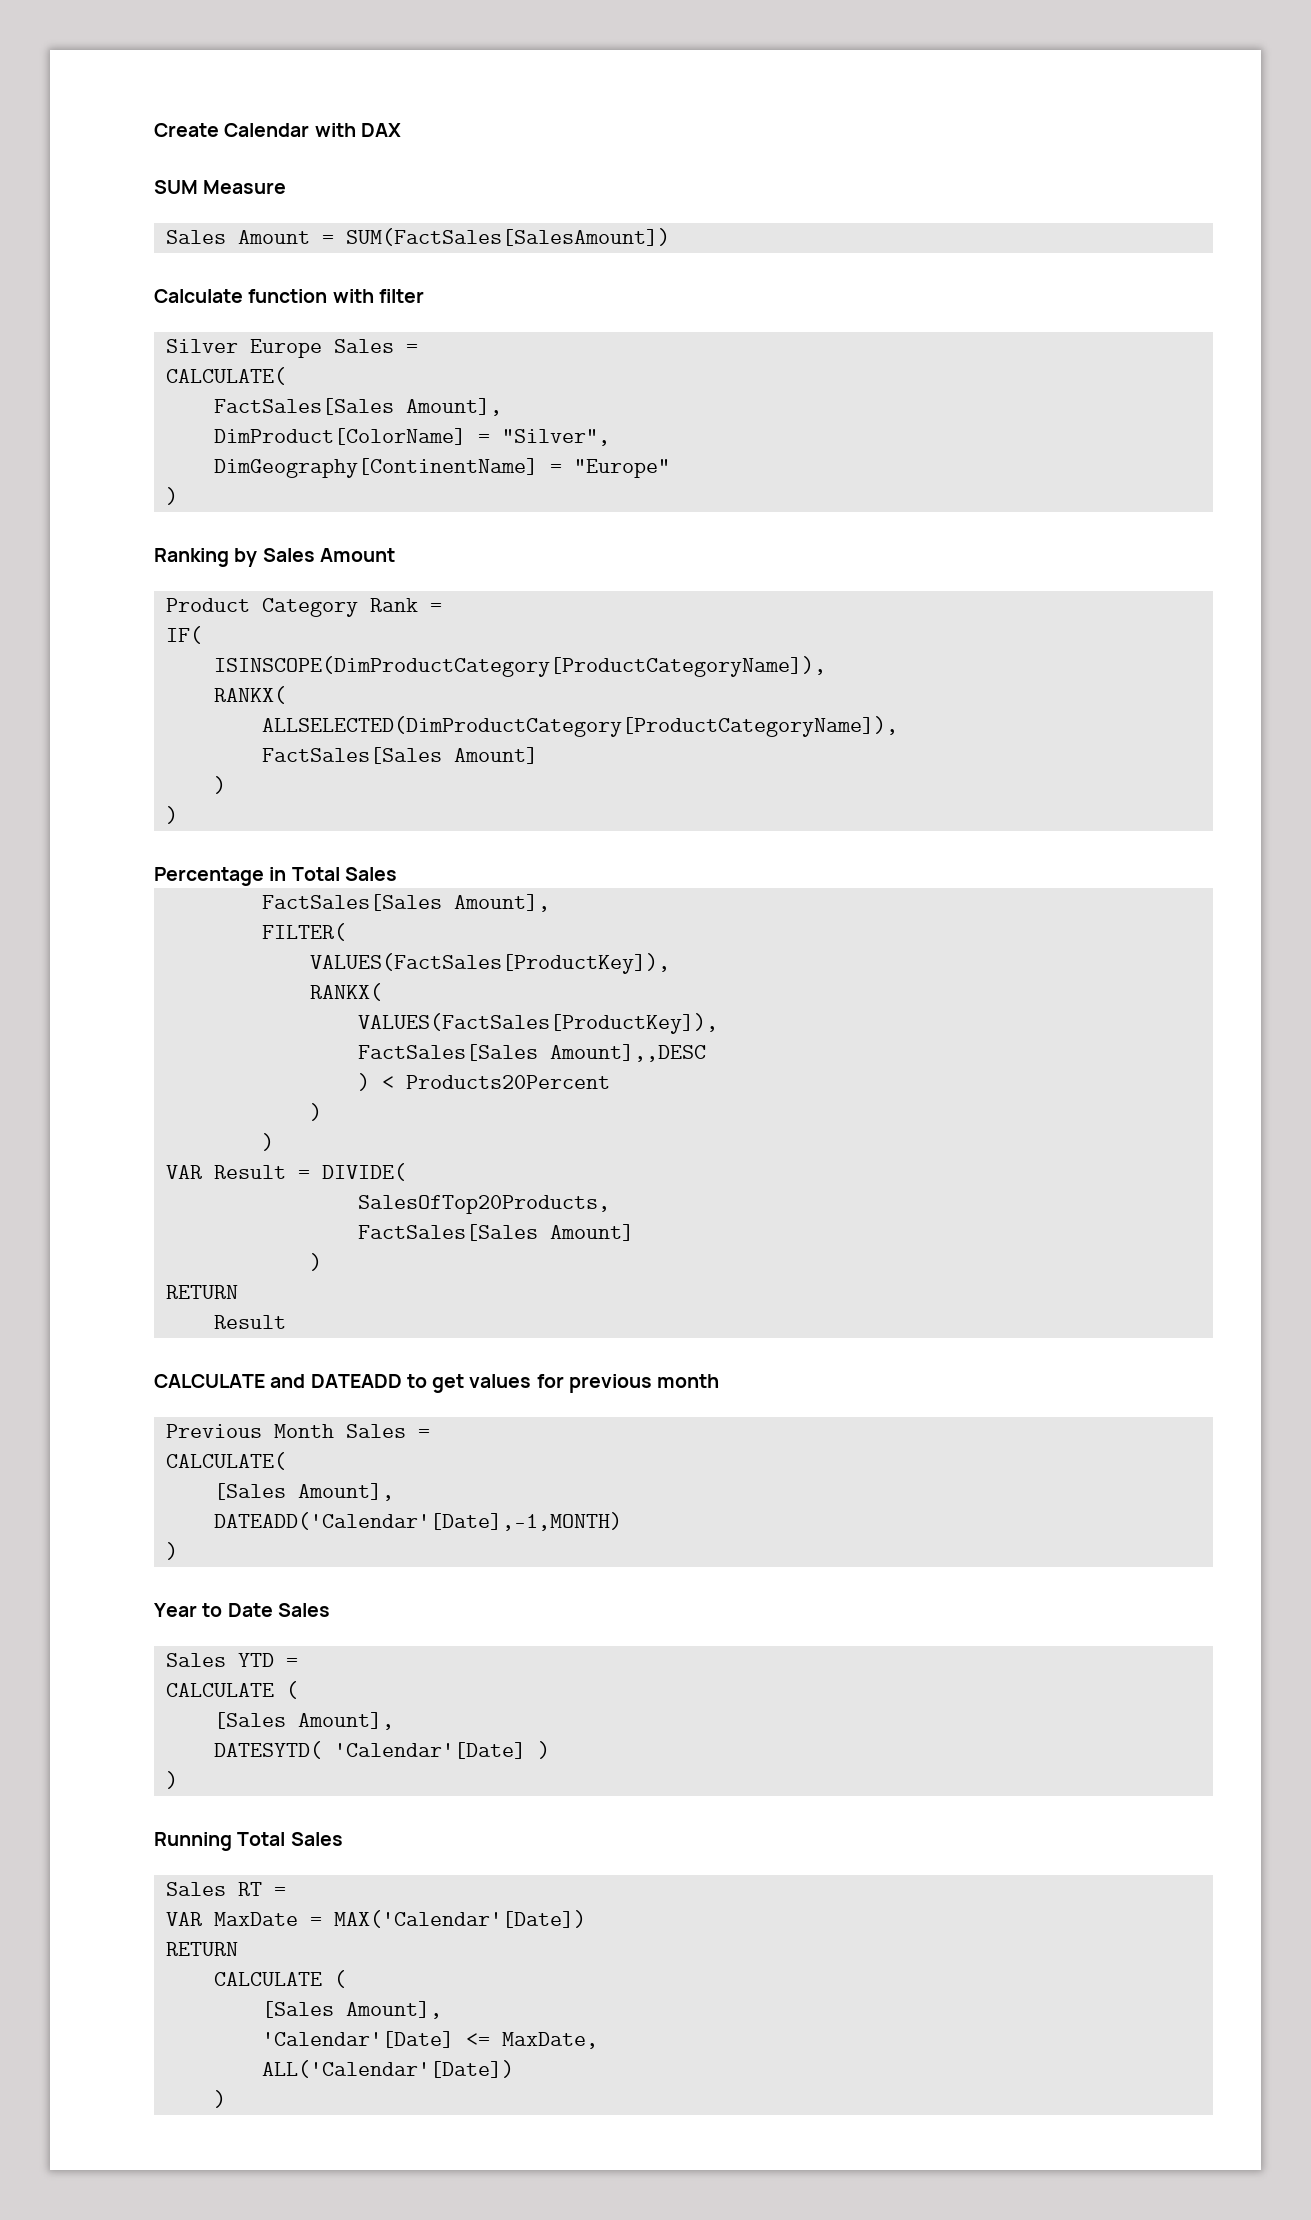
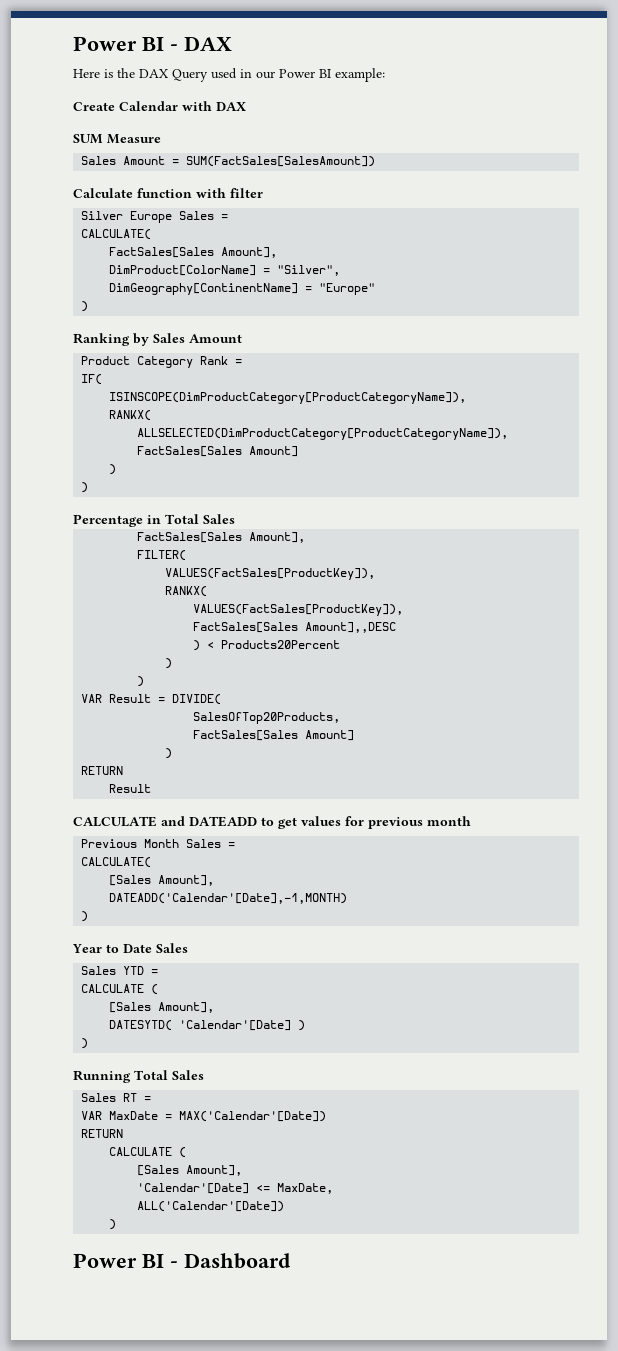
+ Power BI - DAX
+ Here is the DAX Query used in our Power BI example:
+ Power BI - Dashboard

